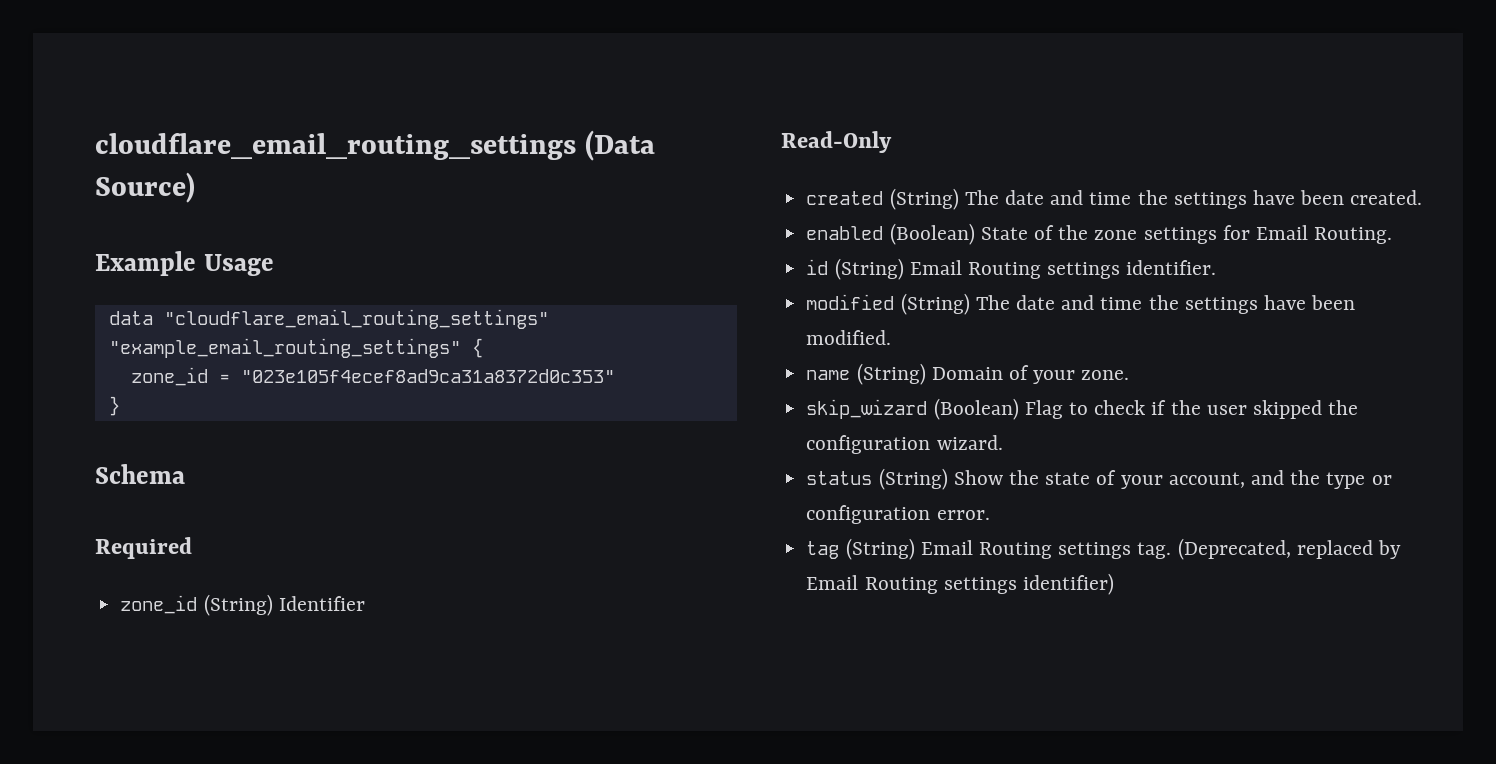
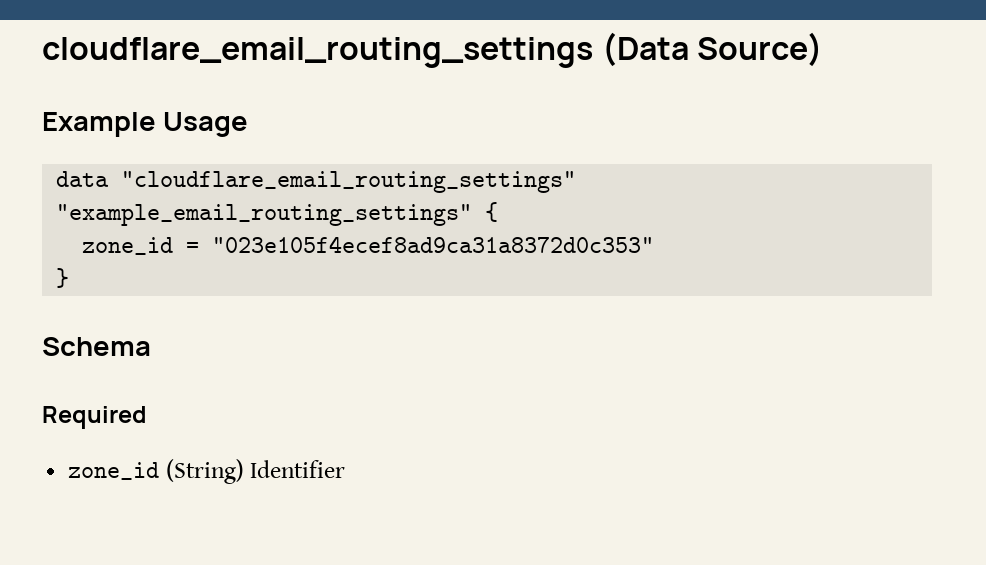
- Read-Only
- created (String) The date and time the settings have been created.
- enabled (Boolean) State of the zone settings for Email Routing.
- id (String) Email Routing settings identifier.
- modified (String) The date and time the settings have been modified.
- name (String) Domain of your zone.
- skip_wizard (Boolean) Flag to check if the user skipped the configuration wizard.
- status (String) Show the state of your account, and the type or configuration error.
- tag (String) Email Routing settings tag. (Deprecated, replaced by Email Routing settings identifier)

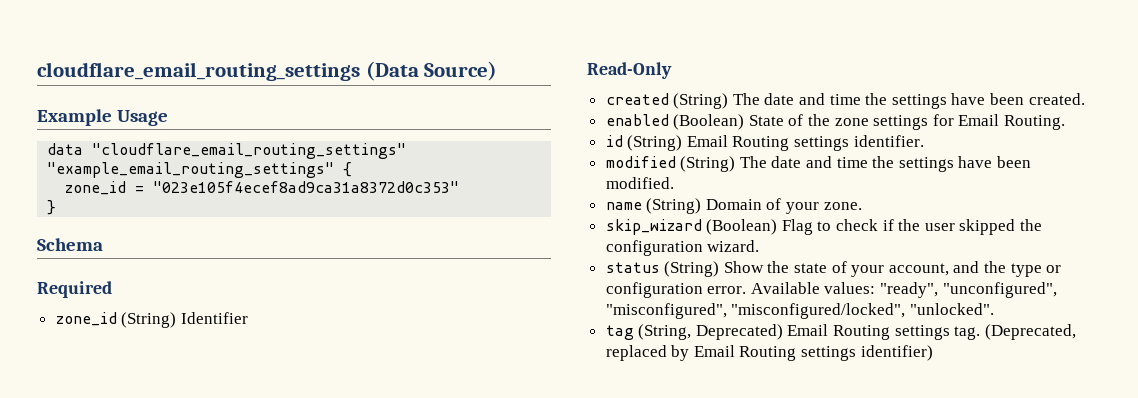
+ Read-Only
+ created (String) The date and time the settings have been created.
+ enabled (Boolean) State of the zone settings for Email Routing.
+ id (String) Email Routing settings identifier.
+ modified (String) The date and time the settings have been modified.
+ name (String) Domain of your zone.
+ skip_wizard (Boolean) Flag to check if the user skipped the configuration wizard.
+ status (String) Show the state of your account, and the type or configuration error. Available values: "ready", "unconfigured", "misconfigured", "misconfigured/locked", "unlocked".
+ tag (String, Deprecated) Email Routing settings tag. (Deprecated, replaced by Email Routing settings identifier)

